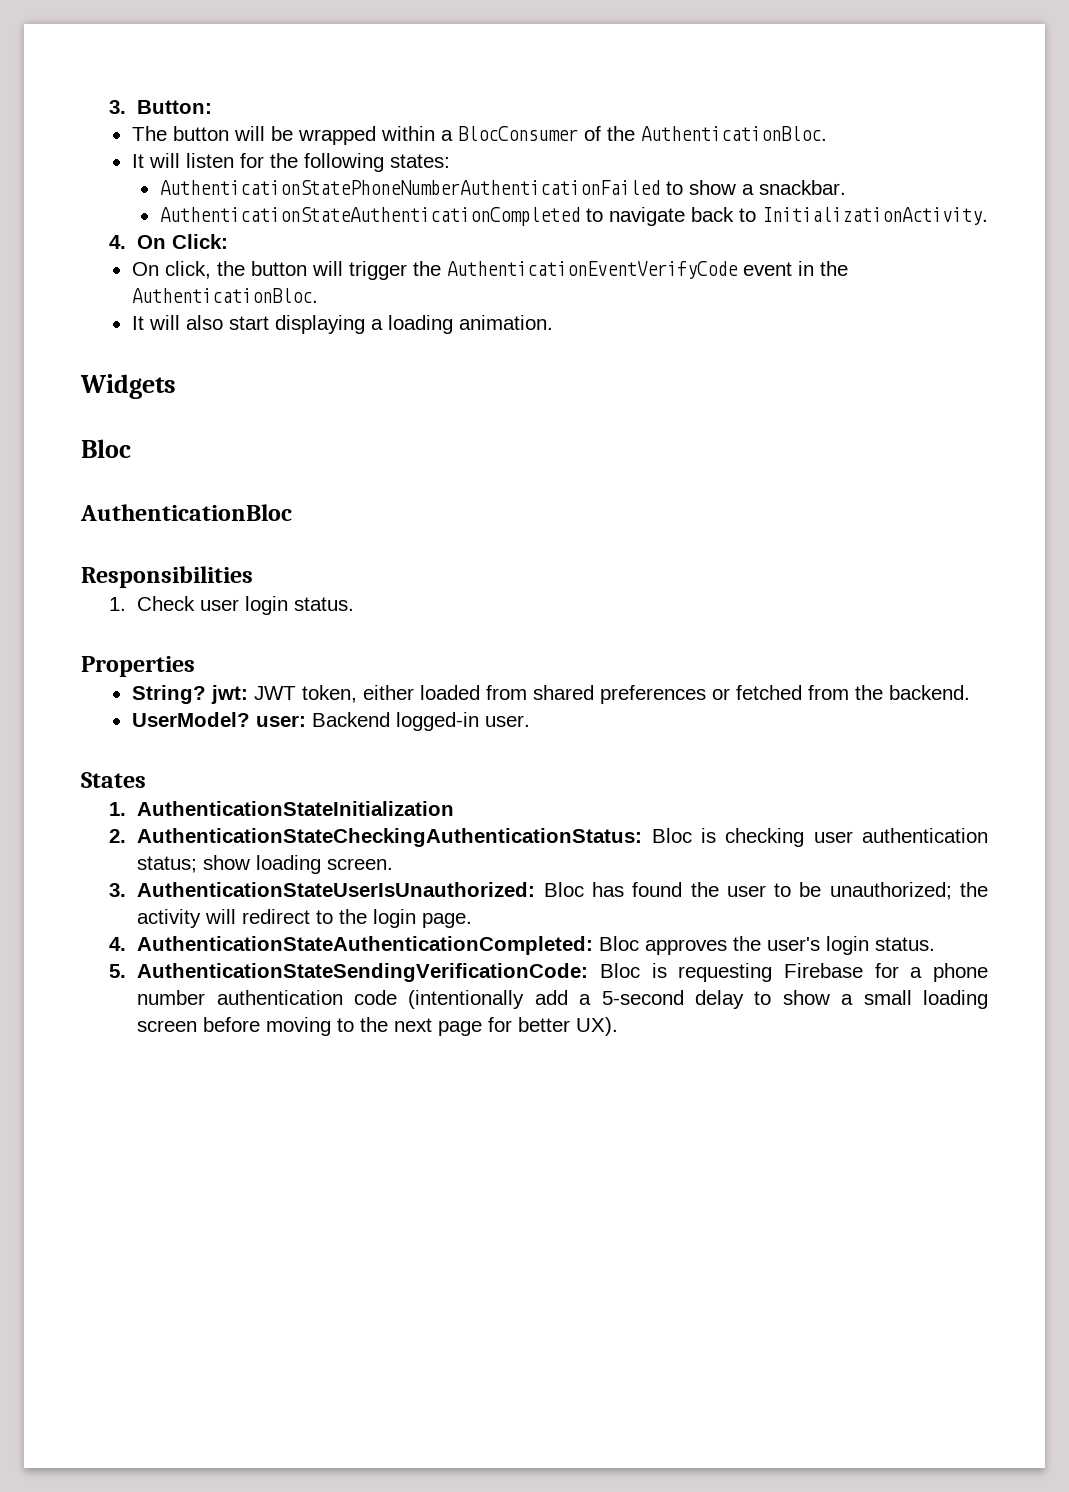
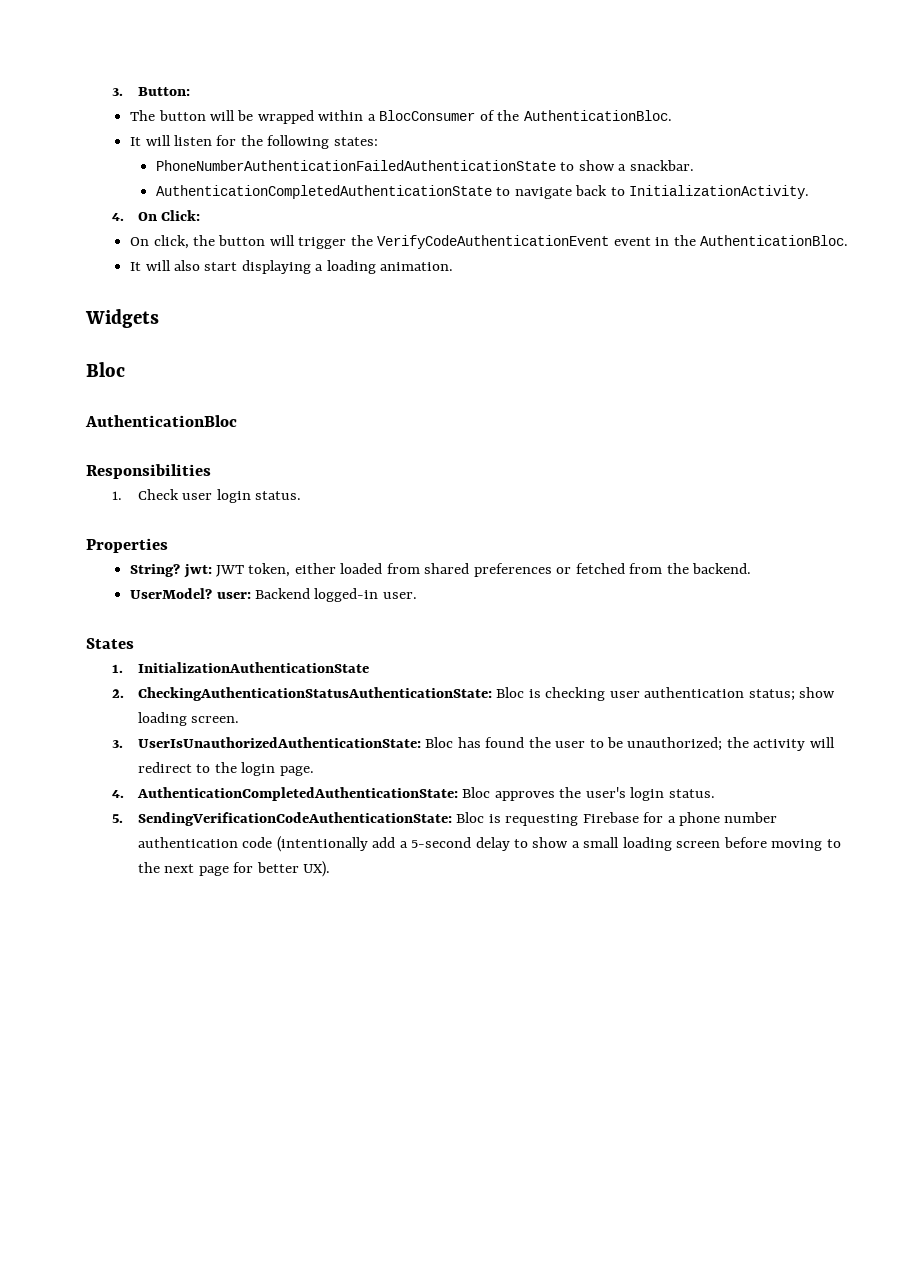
- AuthenticationStatePhoneNumberAuthenticationFailed to show a snackbar.
+ PhoneNumberAuthenticationFailedAuthenticationState to show a snackbar.
- AuthenticationStateAuthenticationCompleted to navigate back to InitializationActivity.
+ AuthenticationCompletedAuthenticationState to navigate back to InitializationActivity.
- On click, the button will trigger the AuthenticationEventVerifyCode event in the AuthenticationBloc.
+ On click, the button will trigger the VerifyCodeAuthenticationEvent event in the AuthenticationBloc.
- 1. AuthenticationStateInitialization
+ 1. InitializationAuthenticationState
- 2. AuthenticationStateCheckingAuthenticationStatus: Bloc is checking user authentication status; show loading screen.
+ 2. CheckingAuthenticationStatusAuthenticationState: Bloc is checking user authentication status; show loading screen.
- 3. AuthenticationStateUserIsUnauthorized: Bloc has found the user to be unauthorized; the activity will redirect to the login page.
+ 3. UserIsUnauthorizedAuthenticationState: Bloc has found the user to be unauthorized; the activity will redirect to the login page.
- 4. AuthenticationStateAuthenticationCompleted: Bloc approves the user's login status.
+ 4. AuthenticationCompletedAuthenticationState: Bloc approves the user's login status.
- 5. AuthenticationStateSendingVerificationCode: Bloc is requesting Firebase for a phone number authentication code (intentionally add a 5-second delay to show a small loading screen before moving to the next page for better UX).
+ 5. SendingVerificationCodeAuthenticationState: Bloc is requesting Firebase for a phone number authentication code (intentionally add a 5-second delay to show a small loading screen before moving to the next page for better UX).

